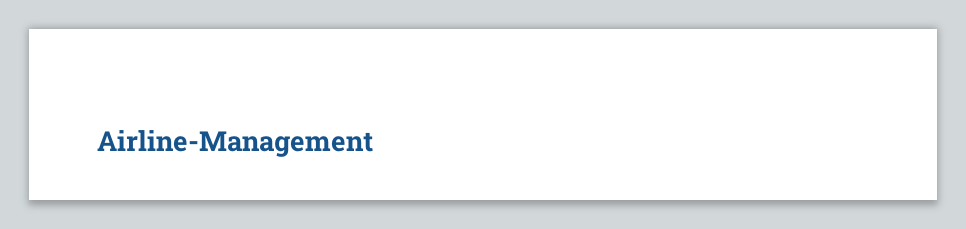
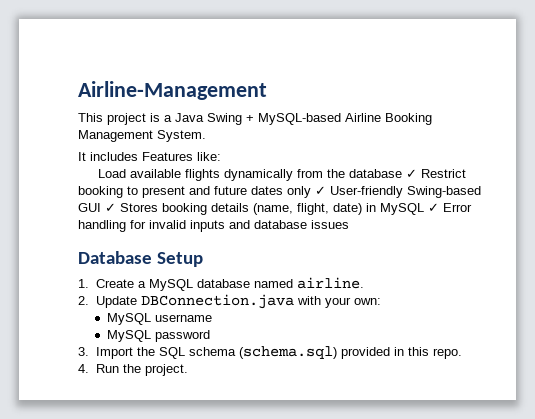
+ This project is a Java Swing + MySQL-based Airline Booking Management System.
+ It includes Features like:
+ Load available flights dynamically from the database ✓ Restrict booking to present and future dates only ✓ User-friendly Swing-based GUI ✓ Stores booking details (name, flight, date) in MySQL ✓ Error handling for invalid inputs and database issues
+ Database Setup
+ 1. Create a MySQL database named airline.
+ 2. Update DBConnection.java with your own:
+ MySQL username
+ MySQL password
+ 3. Import the SQL schema (schema.sql) provided in this repo.
+ 4. Run the project.

